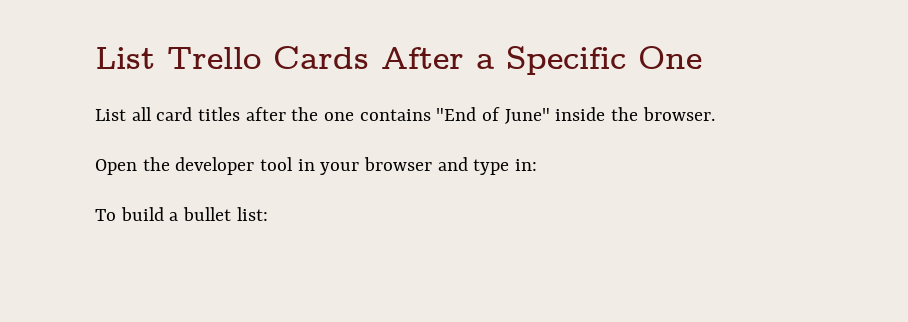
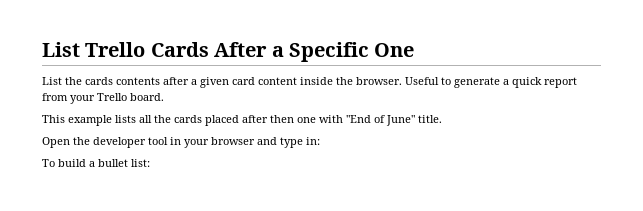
- List all card titles after the one contains "End of June" inside the browser.
+ List the cards contents after a given card content inside the browser. Useful to generate a quick report from your Trello board.
+ This example lists all the cards placed after then one with "End of June" title.

